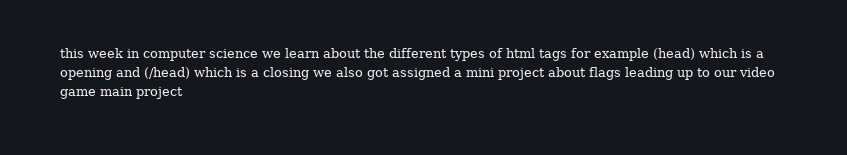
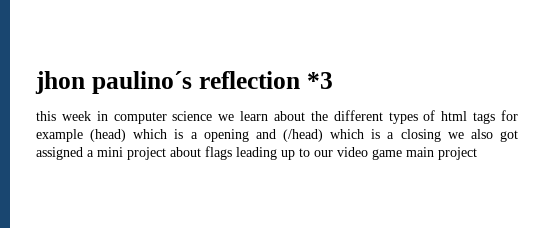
+ jhon paulino´s reflection *3

